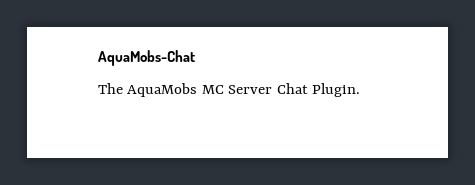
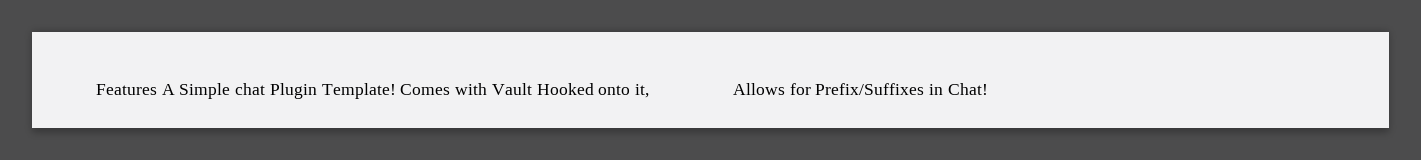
- AquaMobs-Chat
- The AquaMobs MC Server Chat Plugin.
+ Features A Simple chat Plugin Template! Comes with Vault Hooked onto it, Allows for Prefix/Suffixes in Chat!

